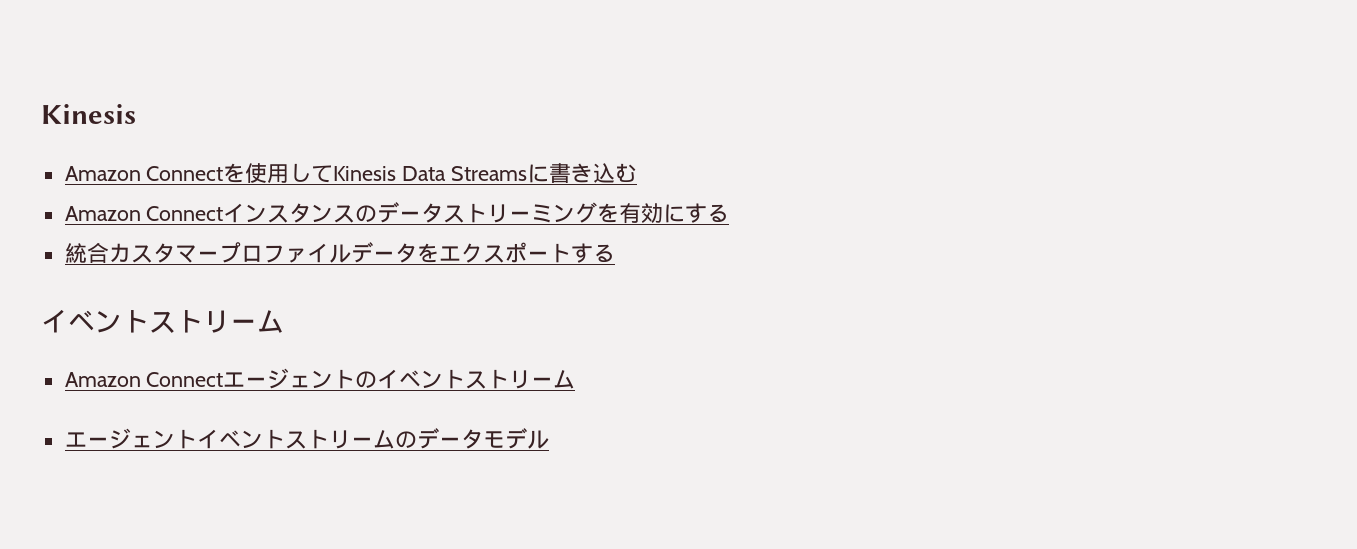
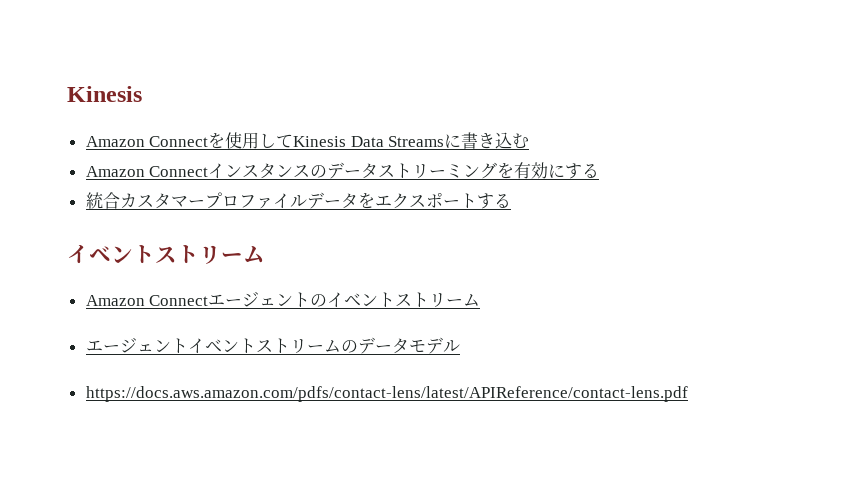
+ https://docs.aws.amazon.com/pdfs/contact-lens/latest/APIReference/contact-lens.pdf

